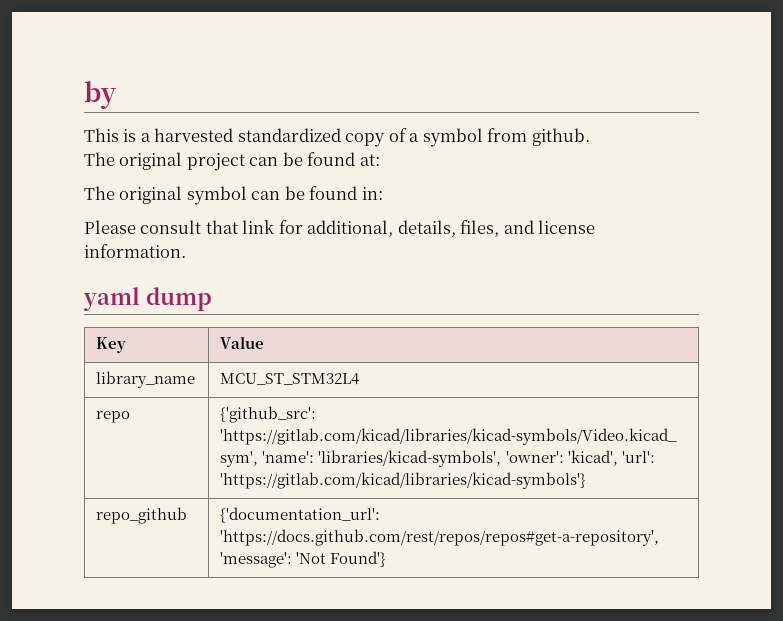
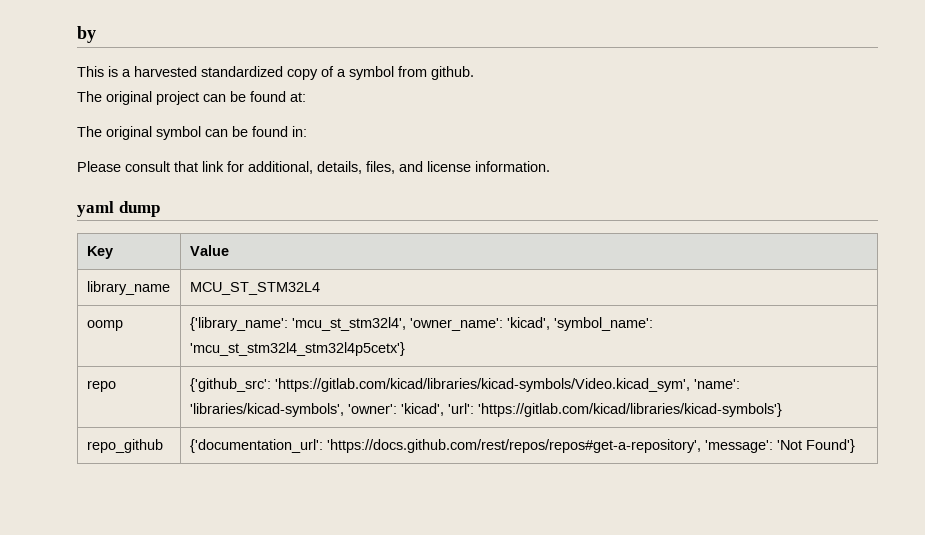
+ oomp | {'library_name': 'mcu_st_stm32l4', 'owner_name': 'kicad', 'symbol_name': 'mcu_st_stm32l4_stm32l4p5cetx'}

